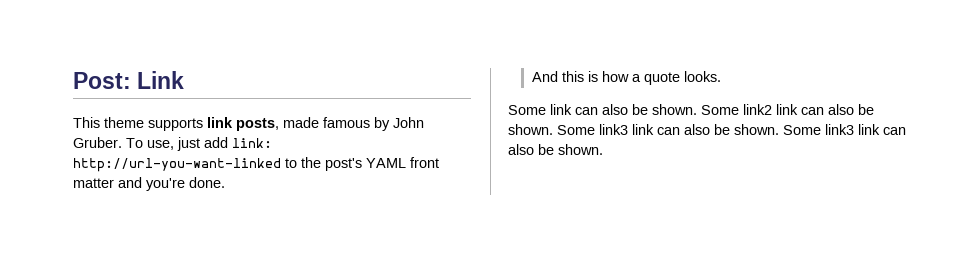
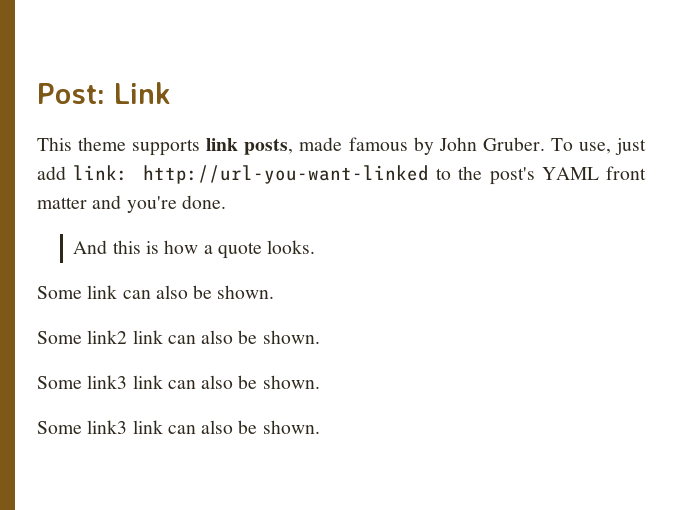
- Some link can also be shown. Some link2 link can also be shown. Some link3 link can also be shown. Some link3 link can also be shown.
+ Some link can also be shown.
+ Some link2 link can also be shown.
+ Some link3 link can also be shown.
+ Some link3 link can also be shown.

